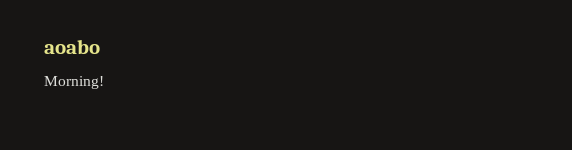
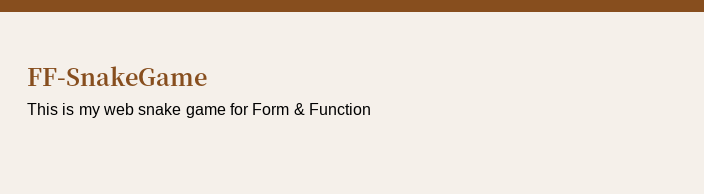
- aoabo
- Morning!
+ FF-SnakeGame
+ This is my web snake game for Form & Function

